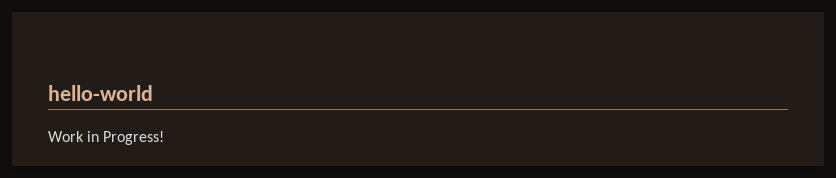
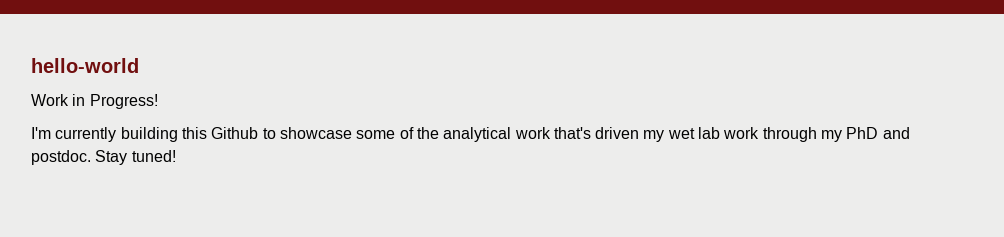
+ I'm currently building this Github to showcase some of the analytical work that's driven my wet lab work through my PhD and postdoc. Stay tuned!

